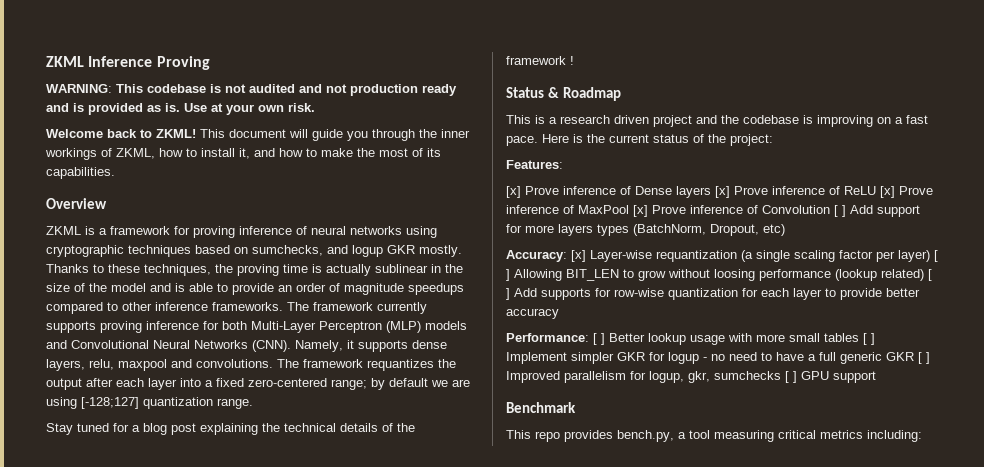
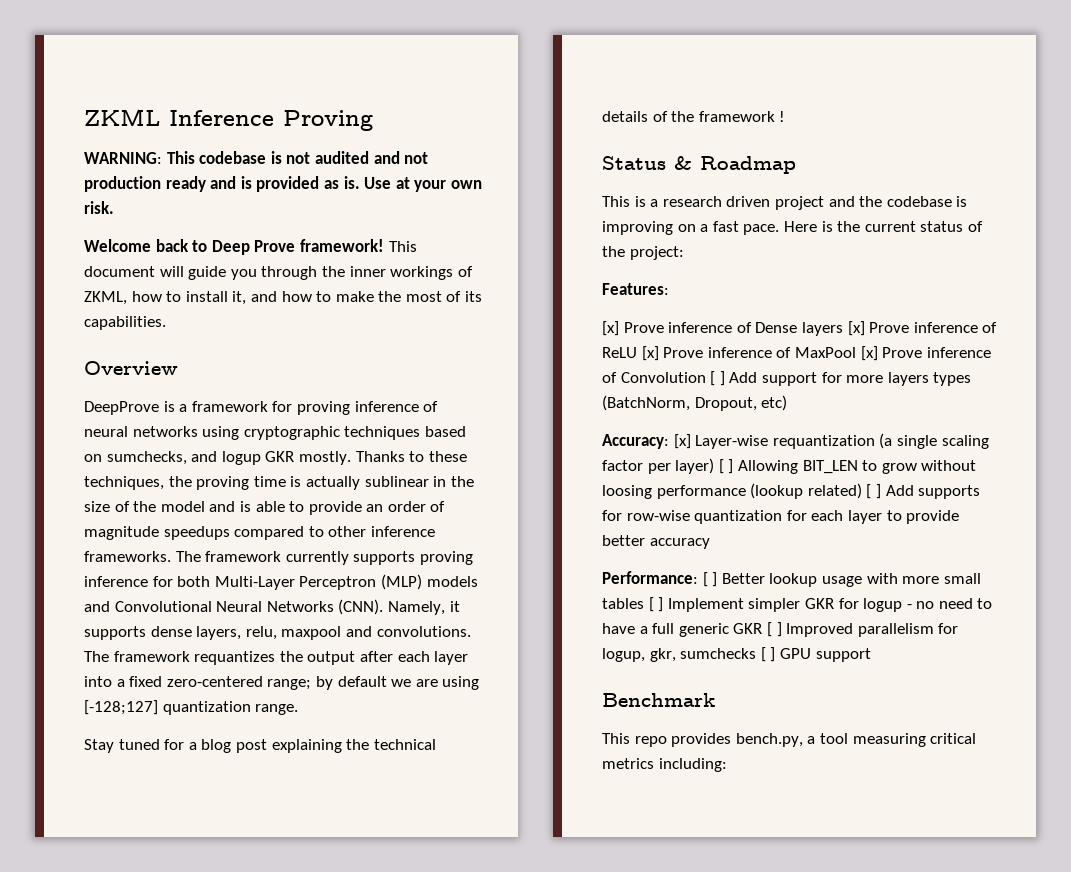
- Welcome back to ZKML!
+ Welcome back to Deep Prove framework!
- ZKML is a framework for proving inference of neural networks using cryptographic techniques based on sumchecks, and logup GKR mostly.
+ DeepProve is a framework for proving inference of neural networks using cryptographic techniques based on sumchecks, and logup GKR mostly.

